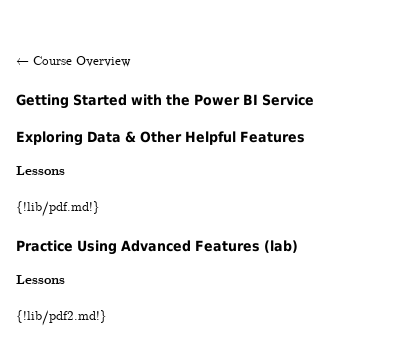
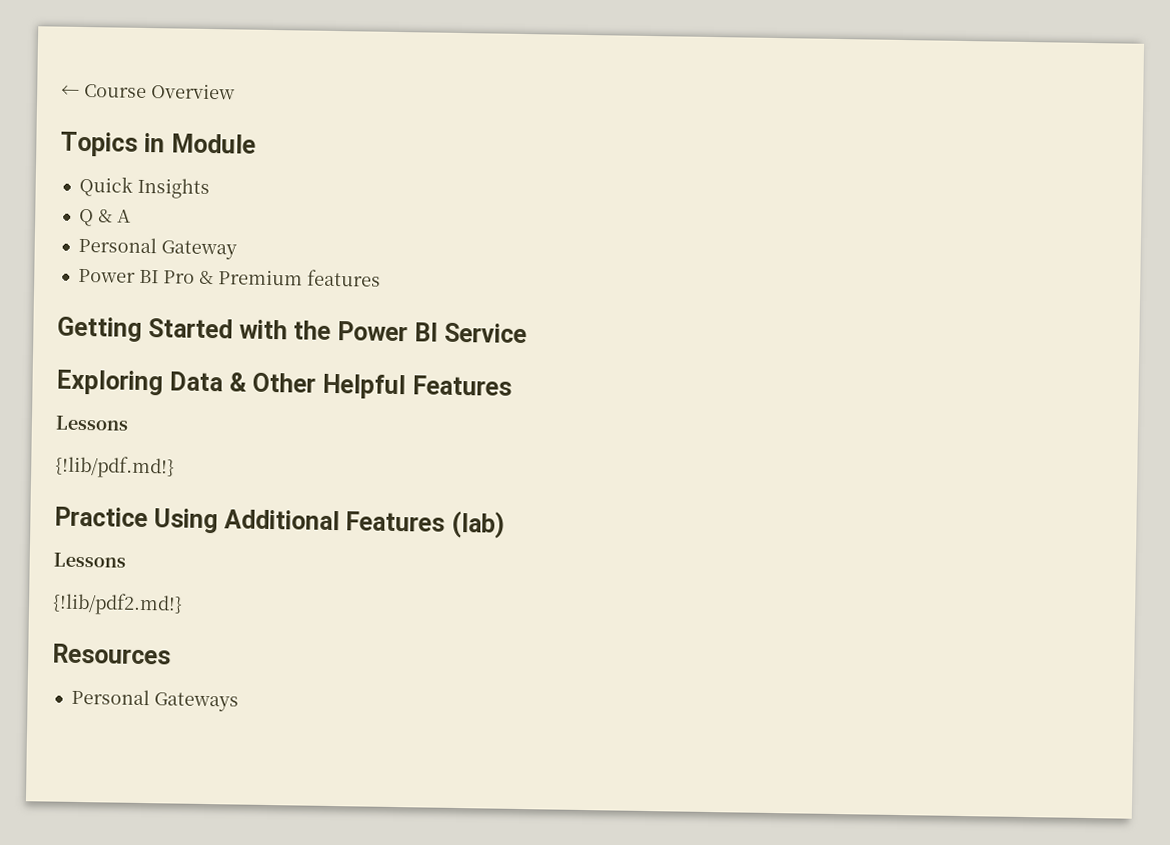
+ Topics in Module
+ Quick Insights
+ Q & A
+ Personal Gateway
+ Power BI Pro & Premium features
- Practice Using Advanced Features (lab)
+ Practice Using Additional Features (lab)
+ Resources
+ Personal Gateways

